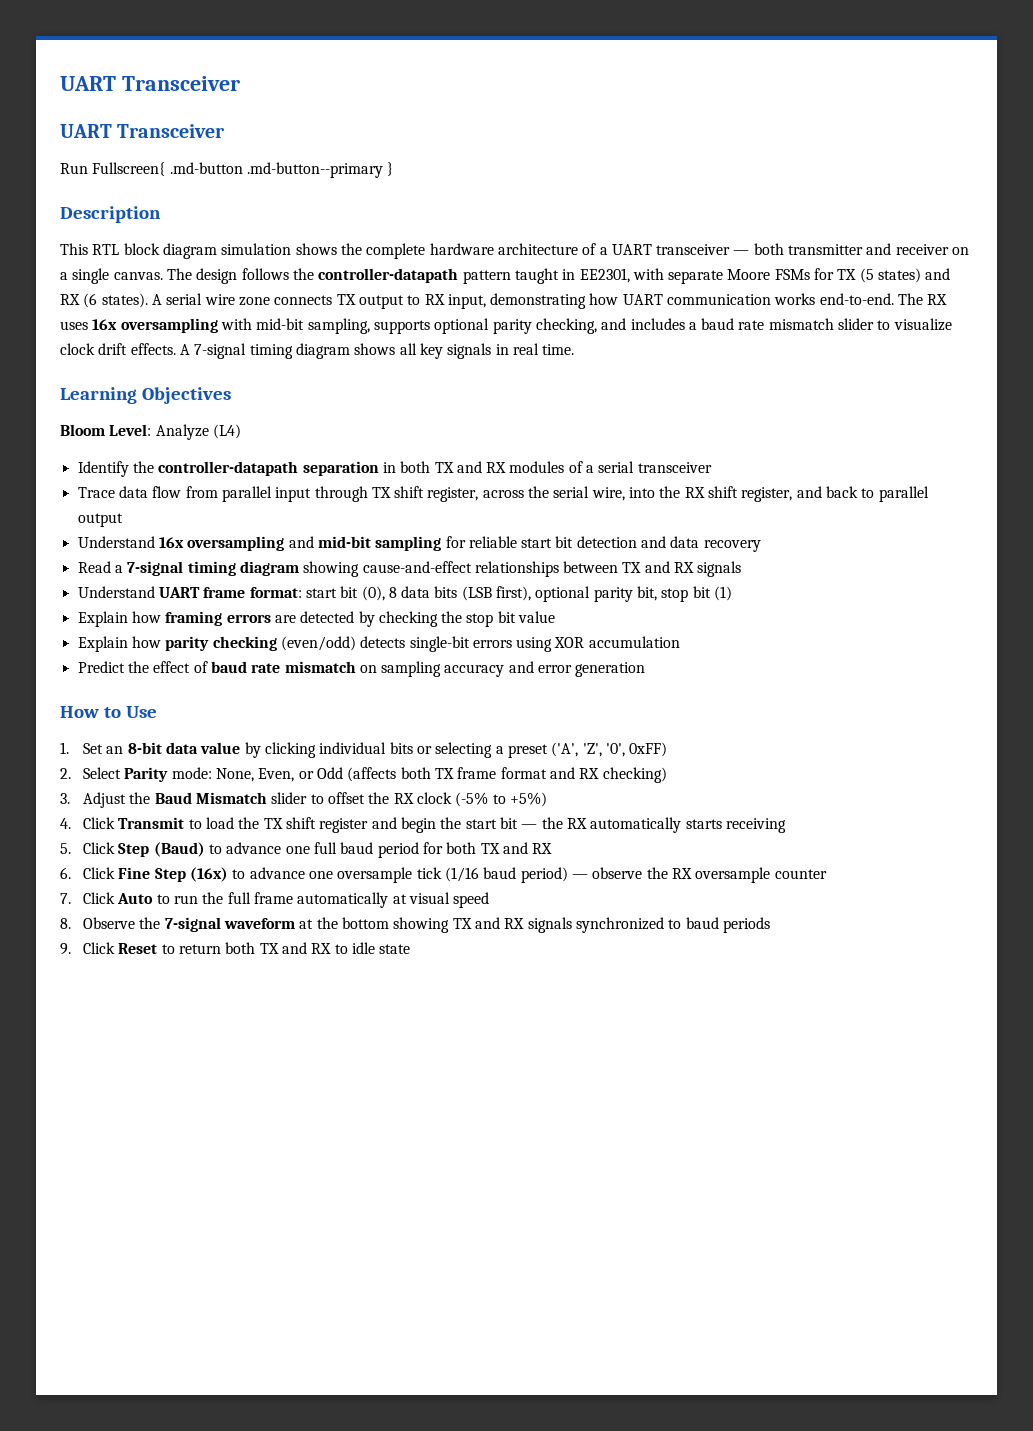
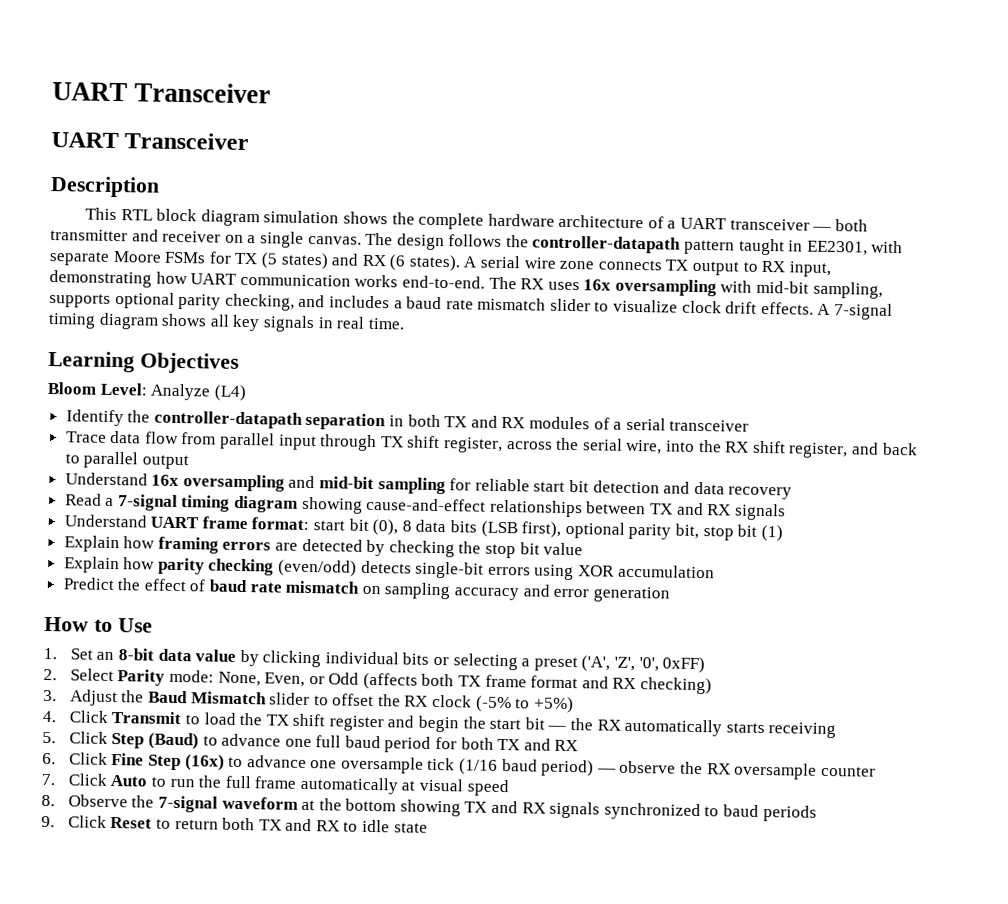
- Run Fullscreen{ .md-button .md-button--primary }

